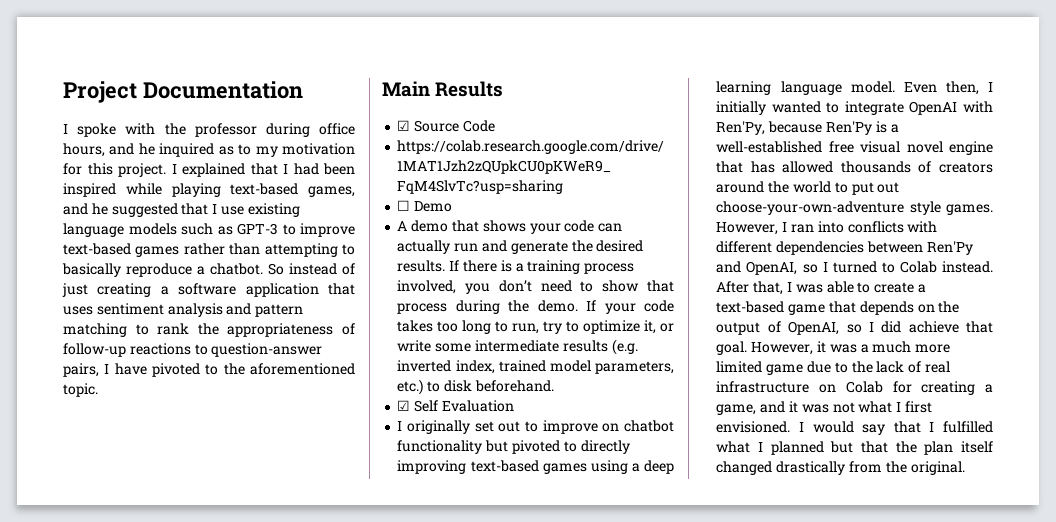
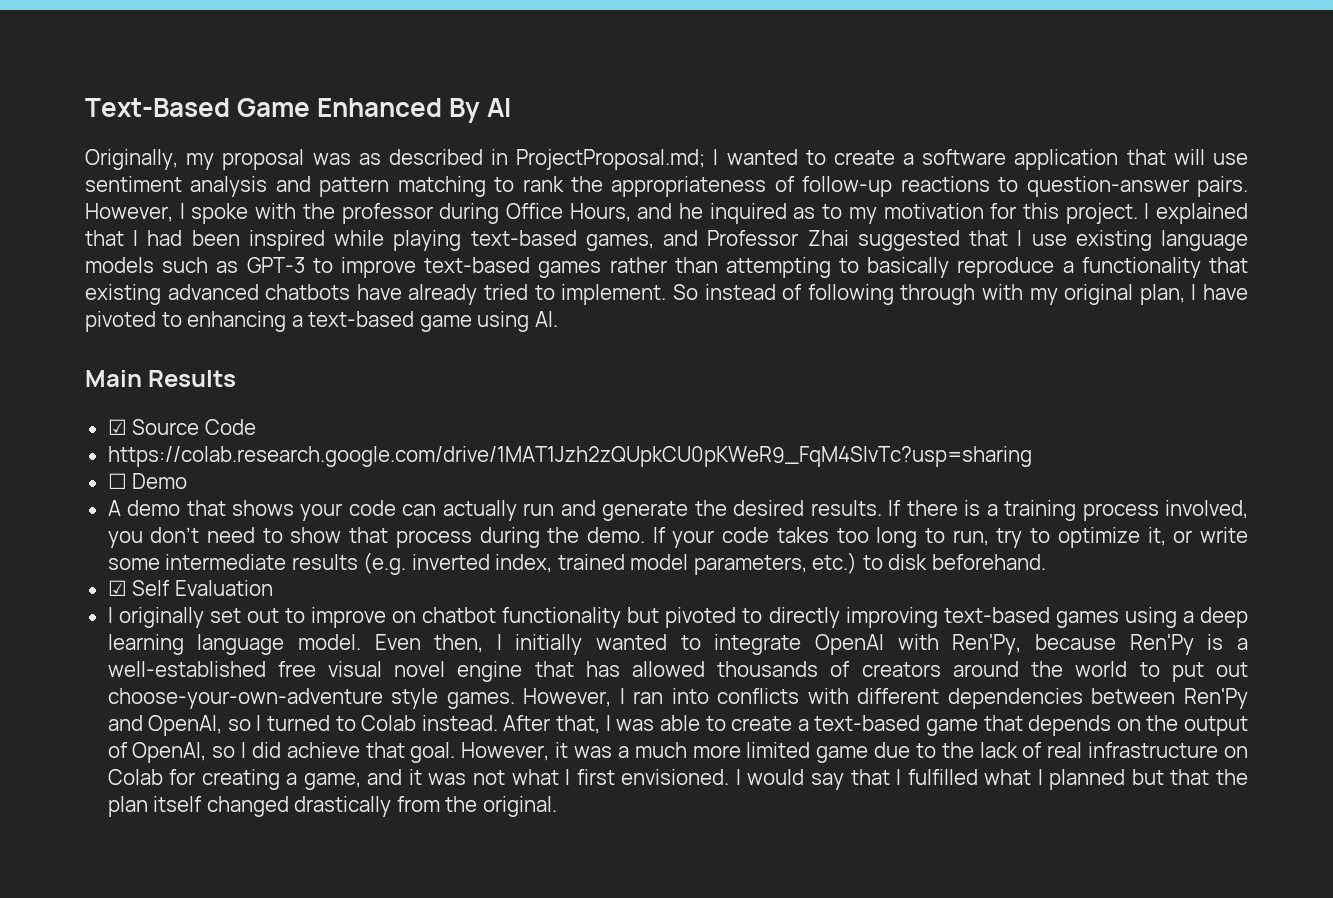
- Project Documentation
- I spoke with the professor during office hours, and he inquired as to my motivation for this project.
+ Text-Based Game Enhanced By AI
+ Originally, my proposal was as described in ProjectProposal.md; I wanted to create a software application that will use sentiment analysis and pattern matching to rank the appropriateness of follow-up reactions to question-answer pairs. However, I spoke with the professor during Office Hours, and he inquired as to my motivation for this project.
- I explained that I had been inspired while playing text-based games, and he suggested that I use existing language models such as GPT-3 to improve text-based games rather than attempting to basically reproduce a chatbot. So instead of just creating a software application that uses sentiment analysis and pattern matching to rank the appropriateness of follow-up reactions to question-answer pairs, I have pivoted to the aforementioned topic.
+ I explained that I had been inspired while playing text-based games, and Professor Zhai suggested that I use existing language models such as GPT-3 to improve text-based games rather than attempting to basically reproduce a functionality that existing advanced chatbots have already tried to implement. So instead of following through with my original plan, I have pivoted to enhancing a text-based game using AI.

